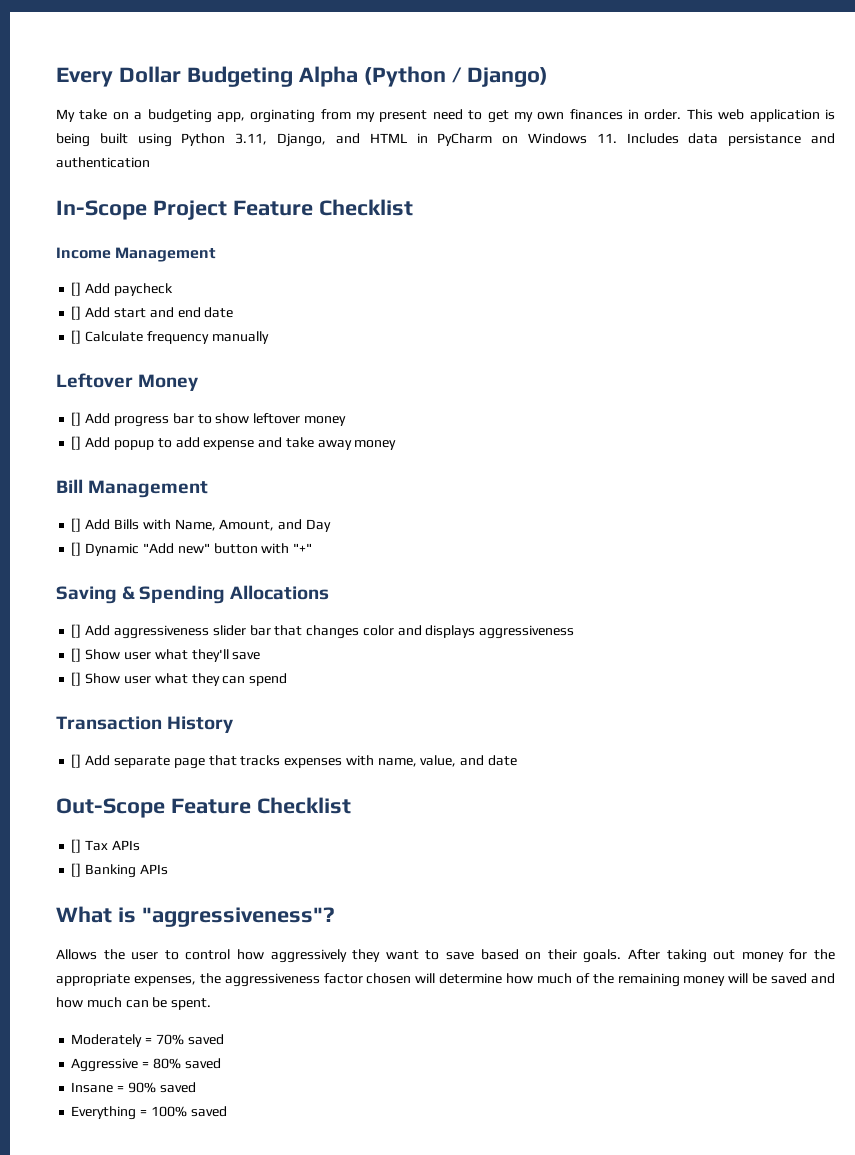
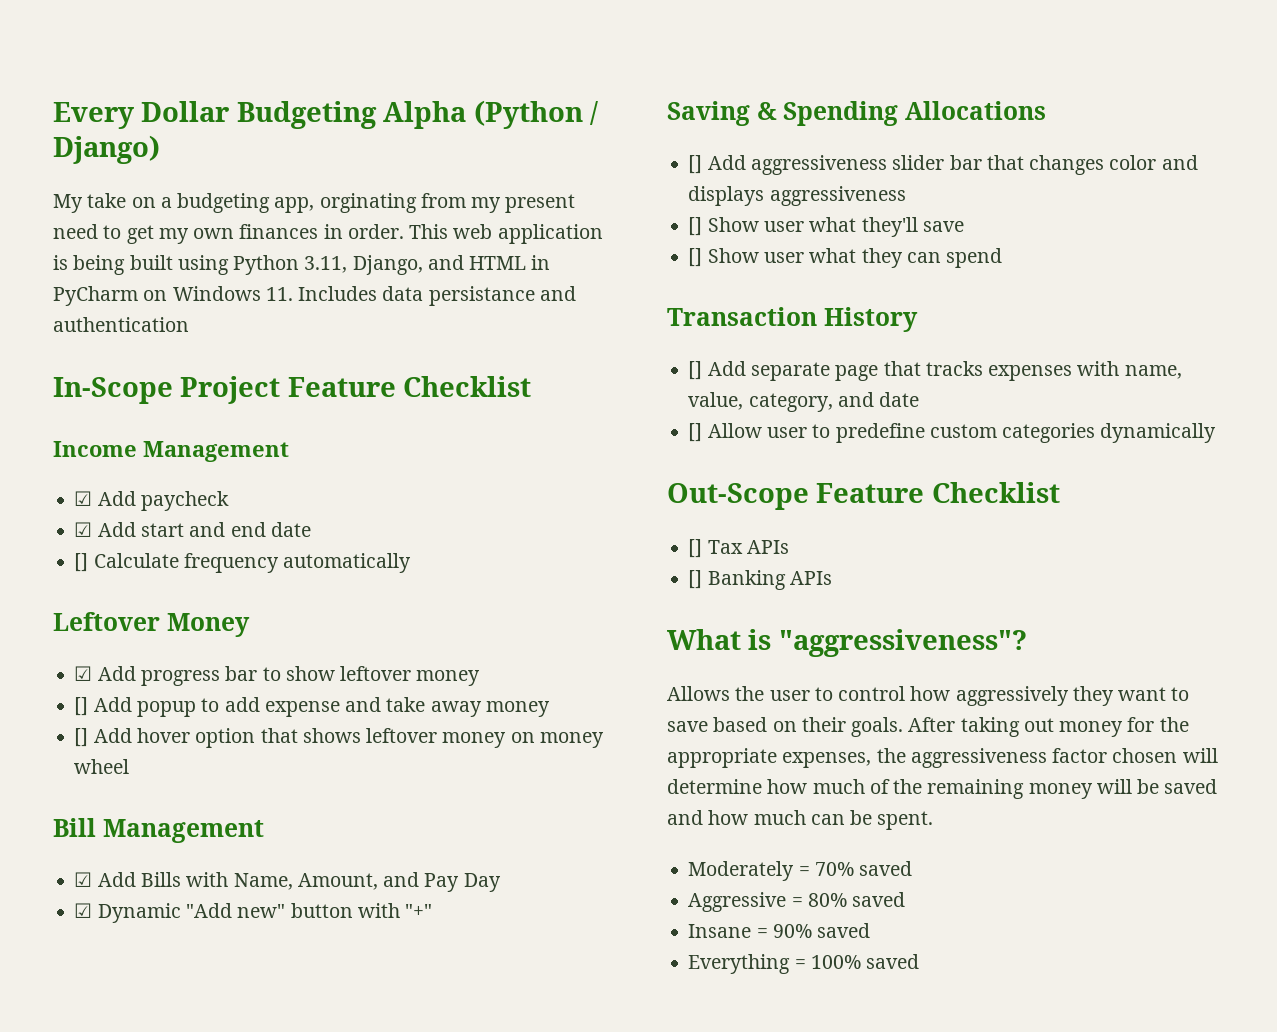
- [] Add paycheck
+ ☑ Add paycheck
- [] Add start and end date
+ ☑ Add start and end date
- [] Calculate frequency manually
+ [] Calculate frequency automatically
- [] Add progress bar to show leftover money
+ ☑ Add progress bar to show leftover money
+ [] Add hover option that shows leftover money on money wheel
- [] Add Bills with Name, Amount, and Day
+ ☑ Add Bills with Name, Amount, and Pay Day
- [] Dynamic "Add new" button with "+"
+ ☑ Dynamic "Add new" button with "+"
- [] Add separate page that tracks expenses with name, value, and date
+ [] Add separate page that tracks expenses with name, value, category, and date
+ [] Allow user to predefine custom categories dynamically

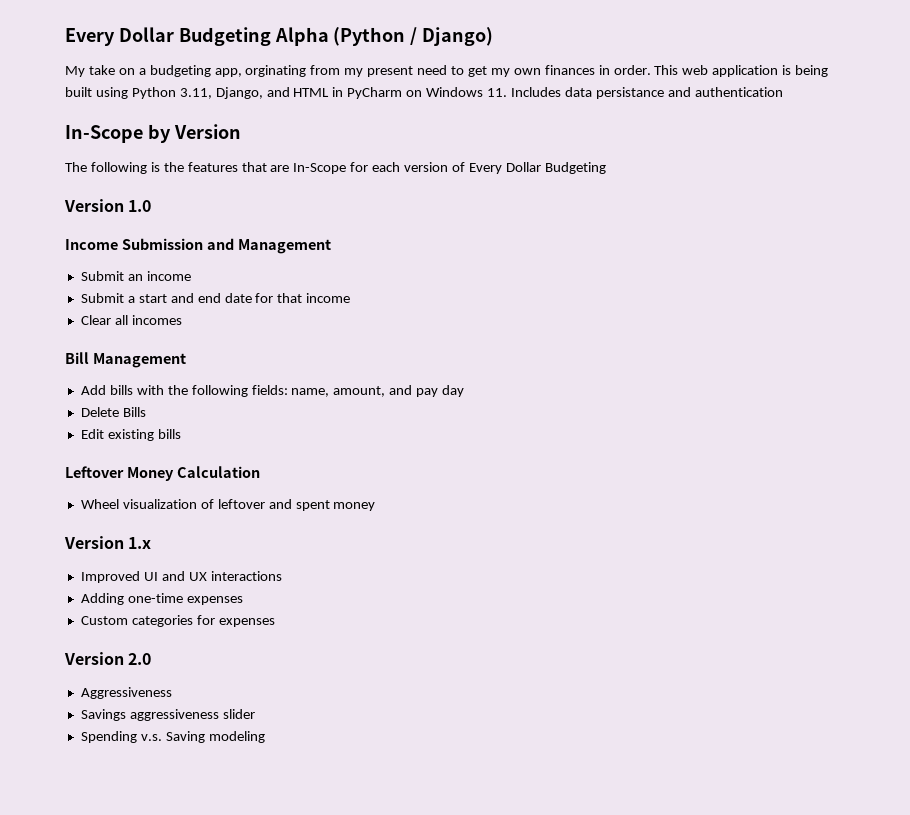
- In-Scope Project Feature Checklist
+ In-Scope by Version
+ The following is the features that are In-Scope for each version of Every Dollar Budgeting
+ Version 1.0
- Income Management
- ☑ Add paycheck
- ☑ Add start and end date
- [] Calculate frequency automatically
- Leftover Money
- ☑ Add progress bar to show leftover money
- [] Add popup to add expense and take away money
- [] Add hover option that shows leftover money on money wheel
+ Income Submission and Management
+ Submit an income
+ Submit a start and end date for that income
+ Clear all incomes
  Bill Management
- ☑ Add Bills with Name, Amount, and Pay Day
- ☑ Dynamic "Add new" button with "+"
- Saving & Spending Allocations
- [] Add aggressiveness slider bar that changes color and displays aggressiveness
- [] Show user what they'll save
- [] Show user what they can spend
- Transaction History
- [] Add separate page that tracks expenses with name, value, category, and date
- [] Allow user to predefine custom categories dynamically
- Out-Scope Feature Checklist
- [] Tax APIs
- [] Banking APIs
- What is "aggressiveness"?
- Allows the user to control how aggressively they want to save based on their goals. After taking out money for the appropriate expenses, the aggressiveness factor chosen will determine how much of the remaining money will be saved and how much can be spent.
- Moderately = 70% saved
- Aggressive = 80% saved
- Insane = 90% saved
- Everything = 100% saved
+ Add bills with the following fields: name, amount, and pay day
+ Delete Bills
+ Edit existing bills
+ Leftover Money Calculation
+ Wheel visualization of leftover and spent money
+ Version 1.x
+ Improved UI and UX interactions
+ Adding one-time expenses
+ Custom categories for expenses
+ Version 2.0
+ Aggressiveness
+ Savings aggressiveness slider
+ Spending v.s. Saving modeling

